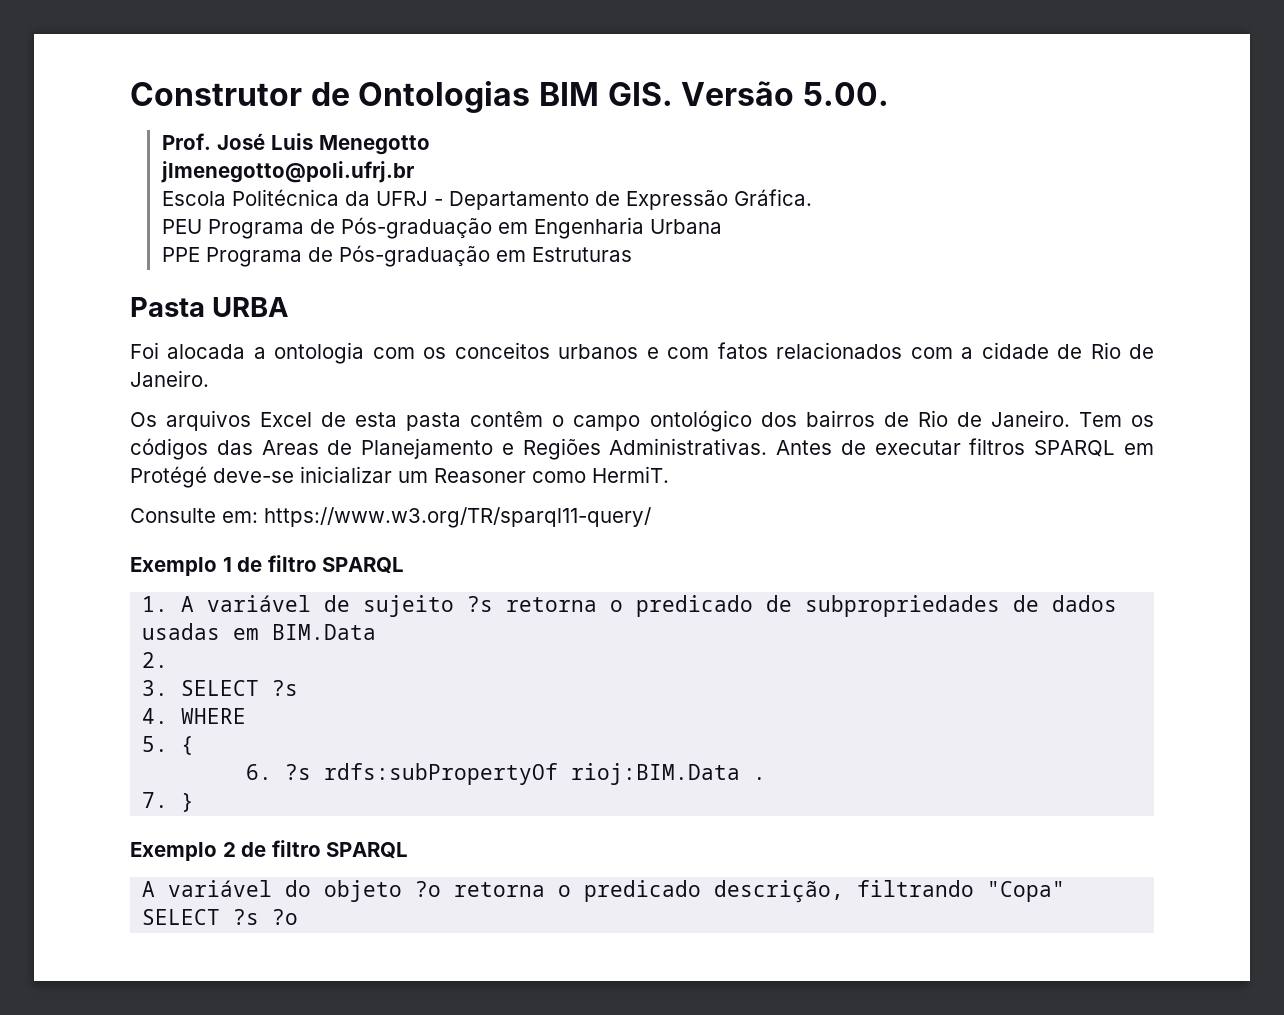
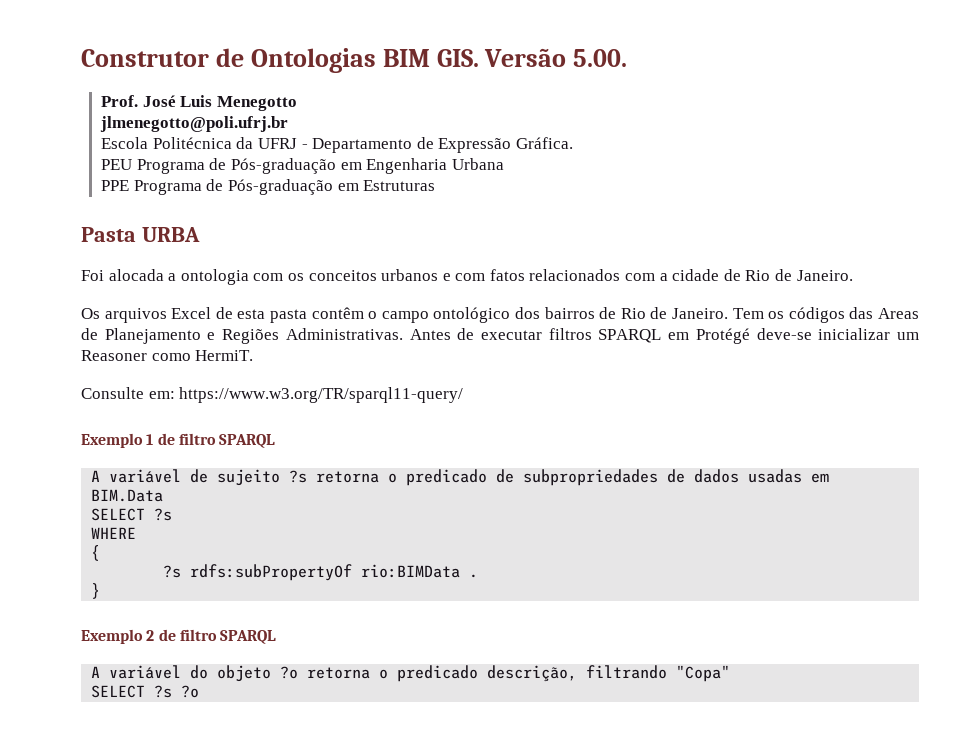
- 1. A variável de sujeito ?s retorna o predicado de subpropriedades de dados usadas em BIM.Data
- 2.
- 3. SELECT ?s
+ A variável de sujeito ?s retorna o predicado de subpropriedades de dados usadas em BIM.Data
+ SELECT ?s
- 4. WHERE
+ WHERE
- 5. {
+ {
- 6. ?s rdfs:subPropertyOf rioj:BIM.Data .
+ ?s rdfs:subPropertyOf rio:BIMData .
- 7. }
+ }

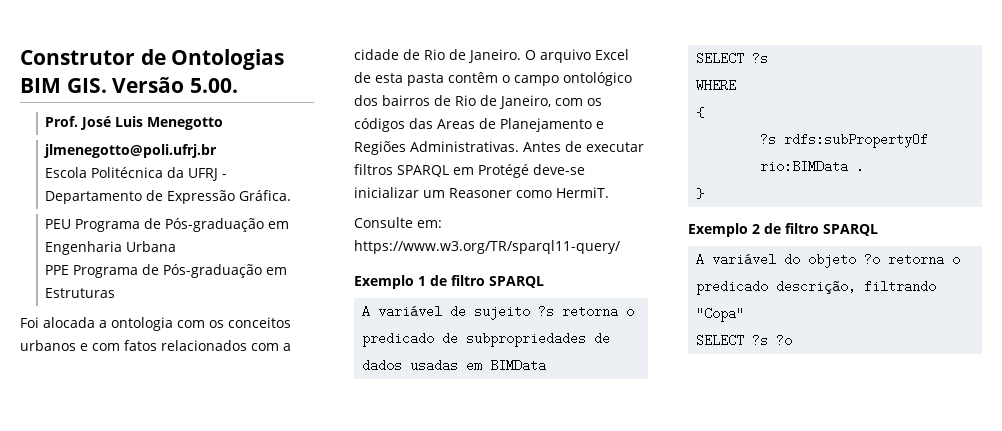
- Pasta URBA
- Foi alocada a ontologia com os conceitos urbanos e com fatos relacionados com a cidade de Rio de Janeiro.
- Os arquivos Excel de esta pasta contêm o campo ontológico dos bairros de Rio de Janeiro. Tem os códigos das Areas de Planejamento e Regiões Administrativas.
+ Foi alocada a ontologia com os conceitos urbanos e com fatos relacionados com a cidade de Rio de Janeiro. O arquivo Excel de esta pasta contêm o campo ontológico dos bairros de Rio de Janeiro, com os códigos das Areas de Planejamento e Regiões Administrativas.
- A variável de sujeito ?s retorna o predicado de subpropriedades de dados usadas em BIM.Data
+ A variável de sujeito ?s retorna o predicado de subpropriedades de dados usadas em BIMData

